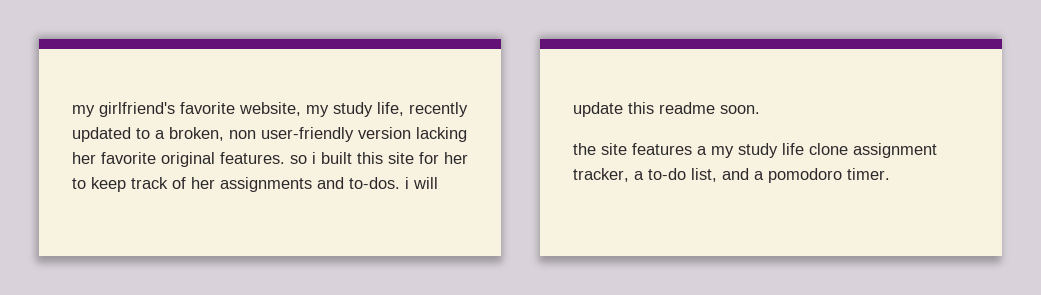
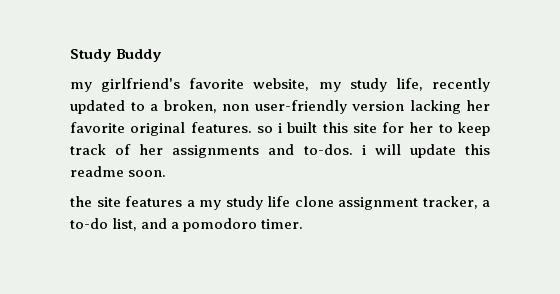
+ Study Buddy

